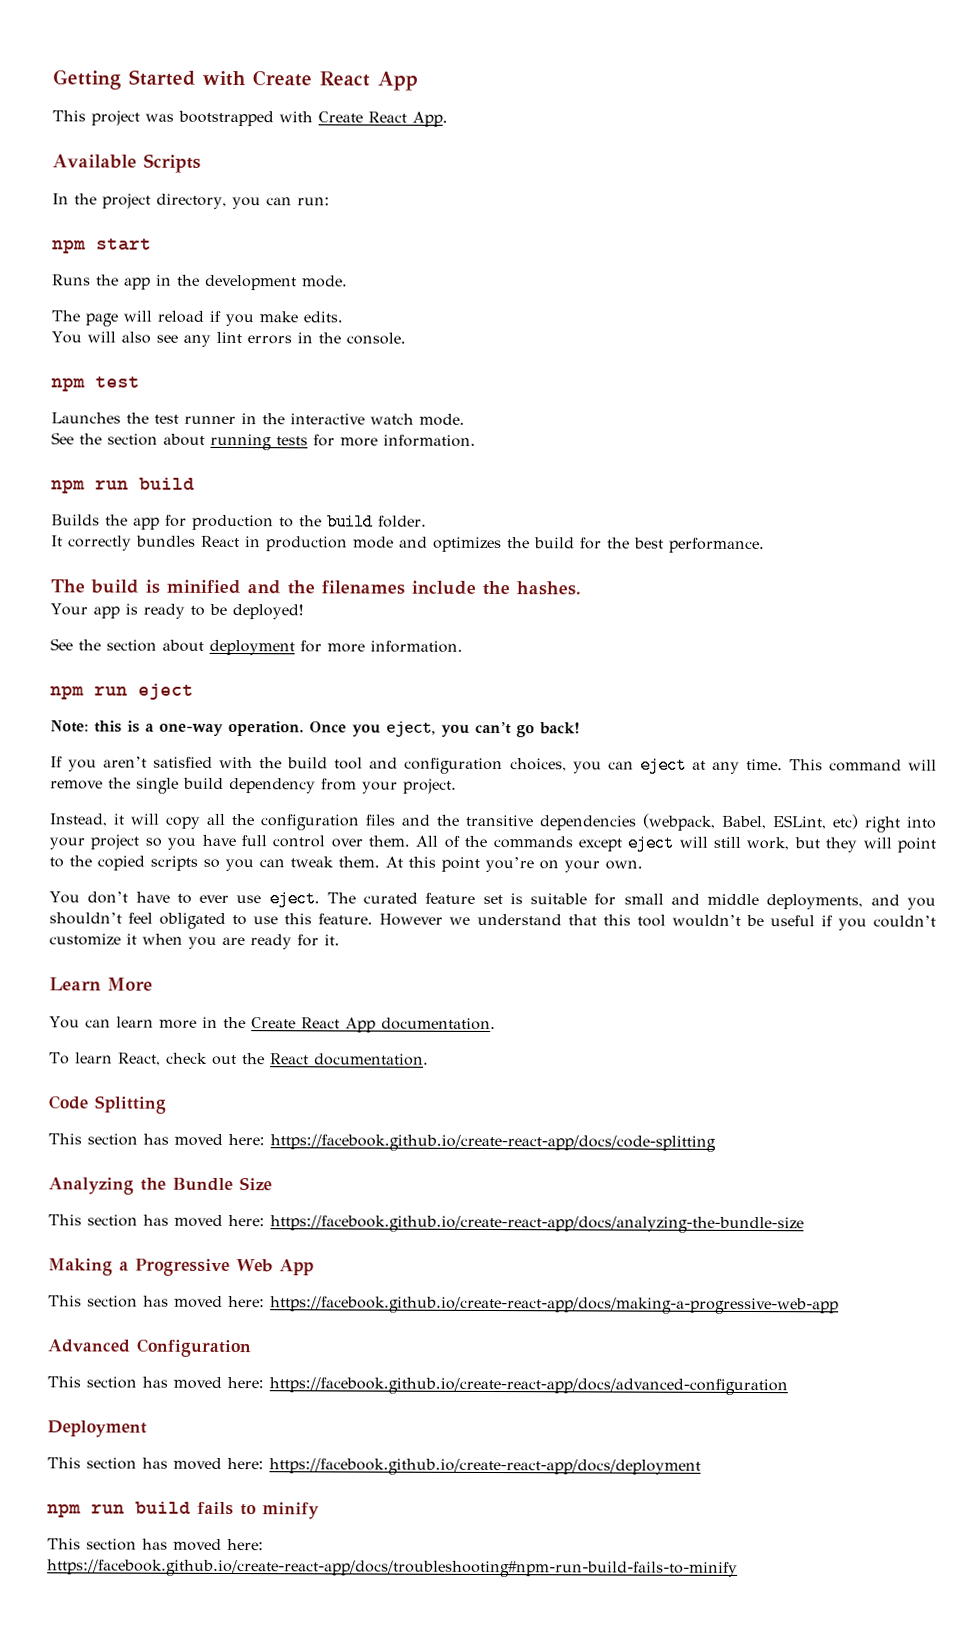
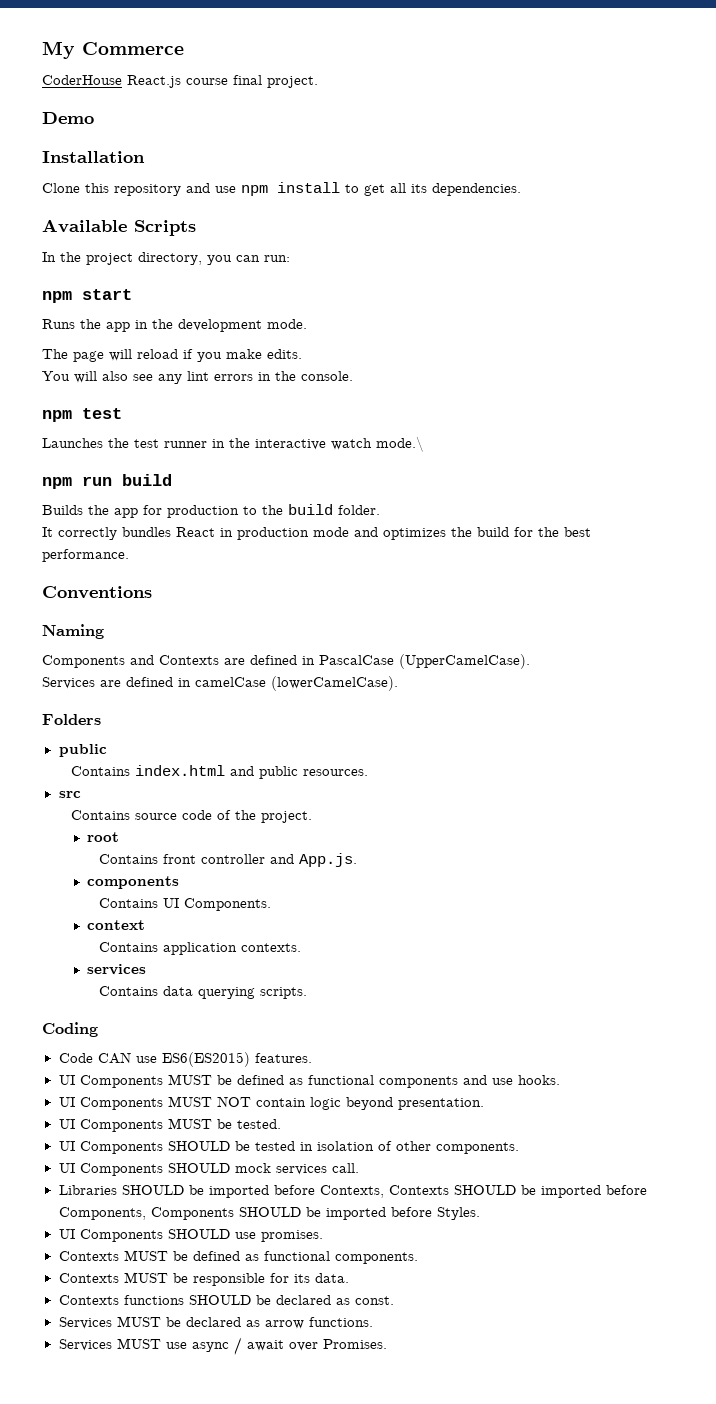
- Getting Started with Create React App
- This project was bootstrapped with Create React App.
+ My Commerce
+ CoderHouse React.js course final project.
+ Demo
+ Installation
+ Clone this repository and use npm install to get all its dependencies.
- Launches the test runner in the interactive watch mode.
- See the section about running tests for more information.
+ Launches the test runner in the interactive watch mode.\
- The build is minified and the filenames include the hashes.
- Your app is ready to be deployed!
- See the section about deployment for more information.
- npm run eject
- Note: this is a one-way operation. Once you eject, you can’t go back!
- If you aren’t satisfied with the build tool and configuration choices, you can eject at any time. This command will remove the single build dependency from your project.
- Instead, it will copy all the configuration files and the transitive dependencies (webpack, Babel, ESLint, etc) right into your project so you have full control over them. All of the commands except eject will still work, but they will point to the copied scripts so you can tweak them. At this point you’re on your own.
- You don’t have to ever use eject. The curated feature set is suitable for small and middle deployments, and you shouldn’t feel obligated to use this feature. However we understand that this tool wouldn’t be useful if you couldn’t customize it when you are ready for it.
- Learn More
- You can learn more in the Create React App documentation.
- To learn React, check out the React documentation.
- Code Splitting
- This section has moved here: https://facebook.github.io/create-react-app/docs/code-splitting
- Analyzing the Bundle Size
- This section has moved here: https://facebook.github.io/create-react-app/docs/analyzing-the-bundle-size
- Making a Progressive Web App
- This section has moved here: https://facebook.github.io/create-react-app/docs/making-a-progressive-web-app
- Advanced Configuration
- This section has moved here: https://facebook.github.io/create-react-app/docs/advanced-configuration
- Deployment
- This section has moved here: https://facebook.github.io/create-react-app/docs/deployment
- npm run build fails to minify
- This section has moved here: https://facebook.github.io/create-react-app/docs/troubleshooting#npm-run-build-fails-to-minify
+ Conventions
+ Naming
+ Components and Contexts are defined in PascalCase (UpperCamelCase).
+ Services are defined in camelCase (lowerCamelCase).
+ Folders
+ public
+ Contains index.html and public resources.
+ src
+ Contains source code of the project.
+ root
+ Contains front controller and App.js.
+ components
+ Contains UI Components.
+ context
+ Contains application contexts.
+ services
+ Contains data querying scripts.
+ Coding
+ Code CAN use ES6(ES2015) features.
+ UI Components MUST be defined as functional components and use hooks.
+ UI Components MUST NOT contain logic beyond presentation.
+ UI Components MUST be tested.
+ UI Components SHOULD be tested in isolation of other components.
+ UI Components SHOULD mock services call.
+ Libraries SHOULD be imported before Contexts, Contexts SHOULD be imported before Components, Components SHOULD be imported before Styles.
+ UI Components SHOULD use promises.
+ Contexts MUST be defined as functional components.
+ Contexts MUST be responsible for its data.
+ Contexts functions SHOULD be declared as const.
+ Services MUST be declared as arrow functions.
+ Services MUST use async / await over Promises.

